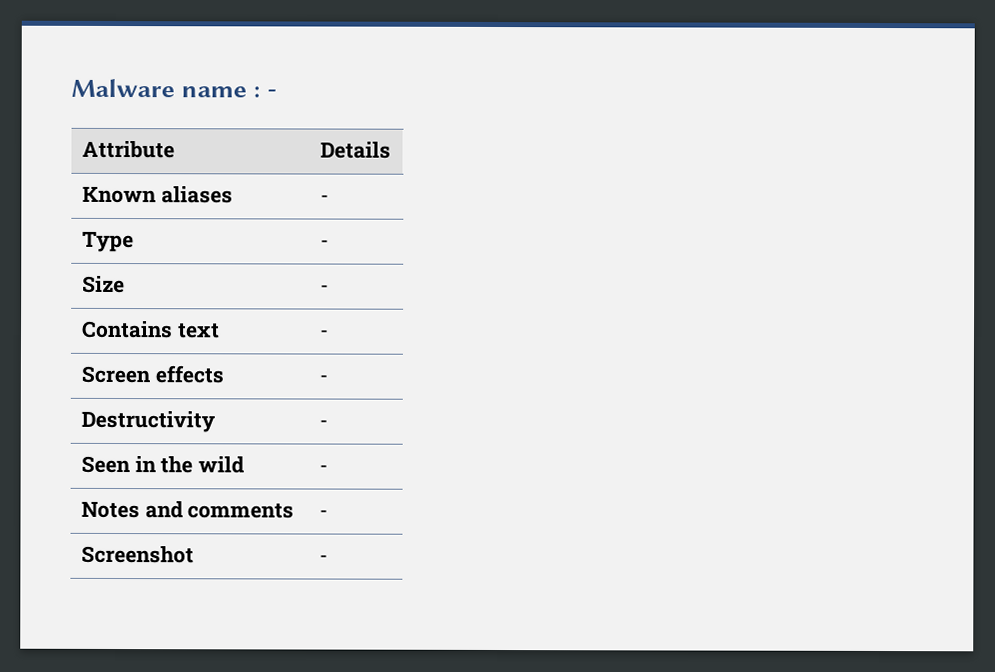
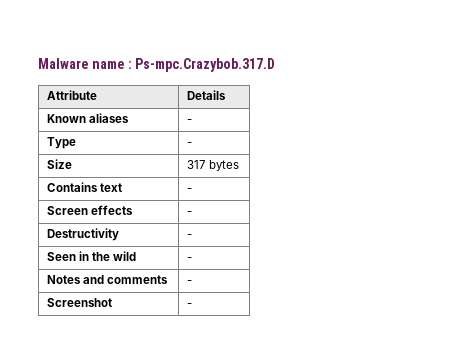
- Malware name : -
+ Malware name : Ps-mpc.Crazybob.317.D
- Size | -
+ Size | 317 bytes

